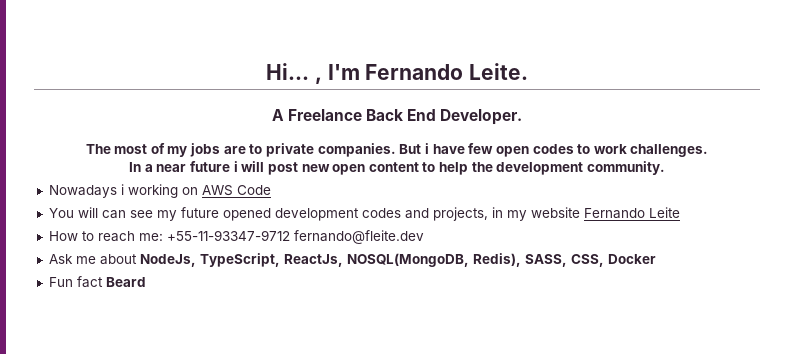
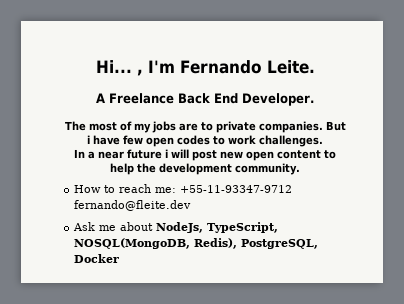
- Nowadays i working on AWS Code
- You will can see my future opened development codes and projects, in my website Fernando Leite
- Ask me about NodeJs, TypeScript, ReactJs, NOSQL(MongoDB, Redis), SASS, CSS, Docker
+ Ask me about NodeJs, TypeScript, NOSQL(MongoDB, Redis), PostgreSQL, Docker
- Fun fact Beard

